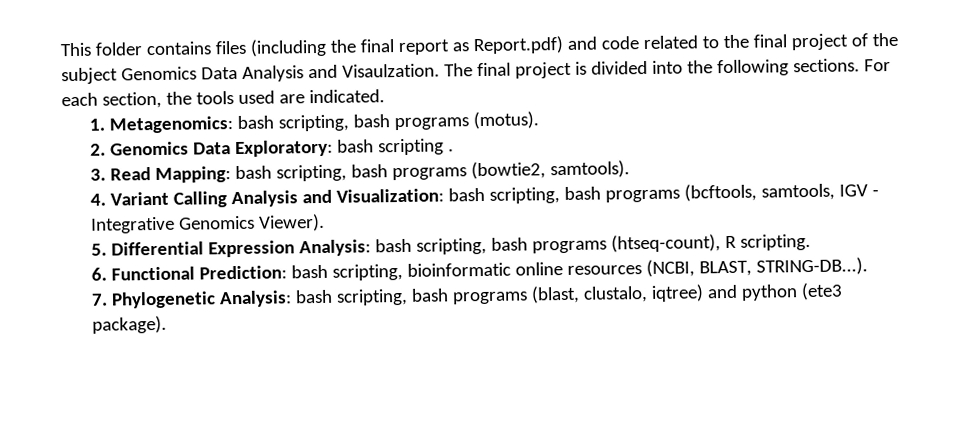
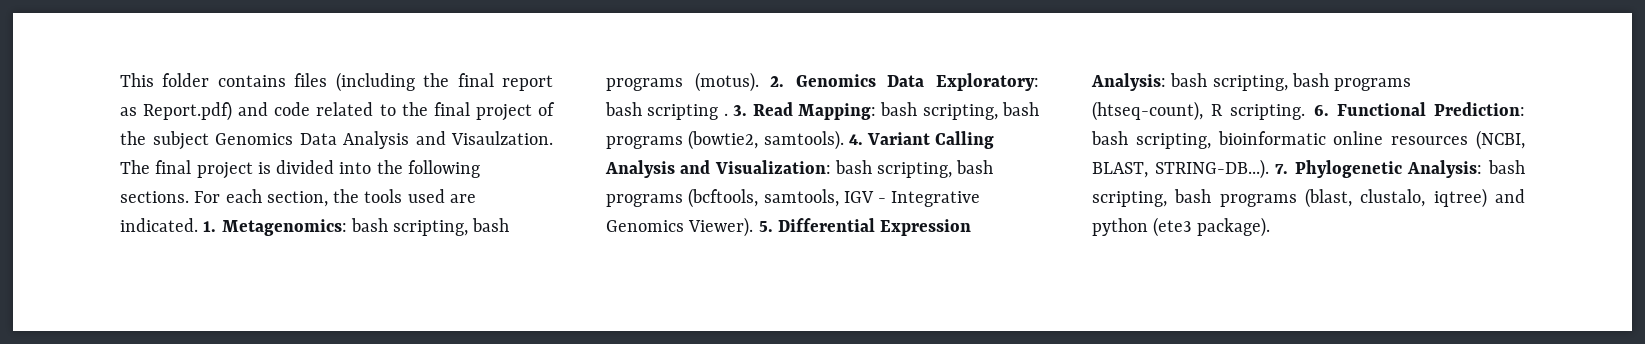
- For each section, the tools used are indicated.
- 1. Metagenomics:
+ For each section, the tools used are indicated. 1. Metagenomics:
- bash scripting, bash programs (motus).
- 2. Genomics Data Exploratory:
+ bash scripting, bash programs (motus). 2. Genomics Data Exploratory:
- bash scripting .
- 3. Read Mapping:
+ bash scripting . 3. Read Mapping:
- bash scripting, bash programs (bowtie2, samtools).
- 4. Variant Calling Analysis and Visualization:
+ bash scripting, bash programs (bowtie2, samtools). 4. Variant Calling Analysis and Visualization:
- bash scripting, bash programs (bcftools, samtools, IGV - Integrative Genomics Viewer).
- 5. Differential Expression Analysis:
+ bash scripting, bash programs (bcftools, samtools, IGV - Integrative Genomics Viewer). 5. Differential Expression Analysis:
- bash scripting, bash programs (htseq-count), R scripting.
- 6. Functional Prediction:
+ bash scripting, bash programs (htseq-count), R scripting. 6. Functional Prediction:
- bash scripting, bioinformatic online resources (NCBI, BLAST, STRING-DB...).
- 7. Phylogenetic Analysis:
+ bash scripting, bioinformatic online resources (NCBI, BLAST, STRING-DB...). 7. Phylogenetic Analysis:

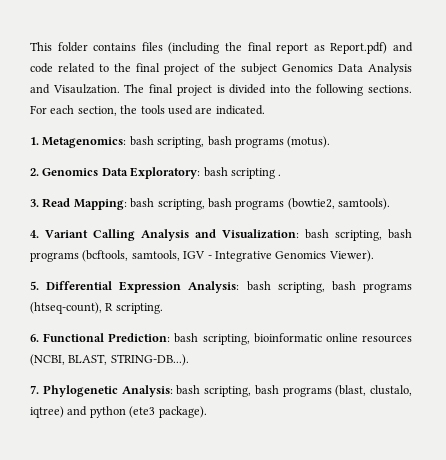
- For each section, the tools used are indicated. 1. Metagenomics:
+ For each section, the tools used are indicated.
+ 1. Metagenomics:
- bash scripting, bash programs (motus). 2. Genomics Data Exploratory:
+ bash scripting, bash programs (motus).
+ 2. Genomics Data Exploratory:
- bash scripting . 3. Read Mapping:
+ bash scripting .
+ 3. Read Mapping:
- bash scripting, bash programs (bowtie2, samtools). 4. Variant Calling Analysis and Visualization:
+ bash scripting, bash programs (bowtie2, samtools).
+ 4. Variant Calling Analysis and Visualization:
- bash scripting, bash programs (bcftools, samtools, IGV - Integrative Genomics Viewer). 5. Differential Expression Analysis:
+ bash scripting, bash programs (bcftools, samtools, IGV - Integrative Genomics Viewer).
+ 5. Differential Expression Analysis:
- bash scripting, bash programs (htseq-count), R scripting. 6. Functional Prediction:
+ bash scripting, bash programs (htseq-count), R scripting.
+ 6. Functional Prediction:
- bash scripting, bioinformatic online resources (NCBI, BLAST, STRING-DB...). 7. Phylogenetic Analysis:
+ bash scripting, bioinformatic online resources (NCBI, BLAST, STRING-DB...).
+ 7. Phylogenetic Analysis:

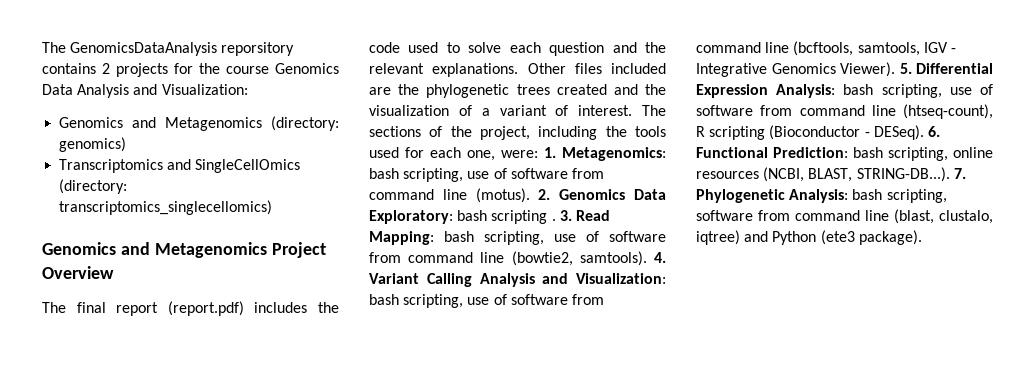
- This folder contains files (including the final report as Report.pdf) and code related to the final project of the subject Genomics Data Analysis and Visaulzation. The final project is divided into the following sections. For each section, the tools used are indicated.
- 1. Metagenomics: bash scripting, bash programs (motus).
- 2. Genomics Data Exploratory: bash scripting .
- 3. Read Mapping: bash scripting, bash programs (bowtie2, samtools).
- 4. Variant Calling Analysis and Visualization: bash scripting, bash programs (bcftools, samtools, IGV - Integrative Genomics Viewer).
- 5. Differential Expression Analysis: bash scripting, bash programs (htseq-count), R scripting.
- 6. Functional Prediction: bash scripting, bioinformatic online resources (NCBI, BLAST, STRING-DB...).
- 7. Phylogenetic Analysis: bash scripting, bash programs (blast, clustalo, iqtree) and python (ete3 package).
+ The GenomicsDataAnalysis reporsitory contains 2 projects for the course Genomics Data Analysis and Visualization:
+ Genomics and Metagenomics (directory: genomics)
+ Transcriptomics and SingleCellOmics (directory: transcriptomics_singlecellomics)
+ Genomics and Metagenomics Project Overview
+ The final report (report.pdf) includes the code used to solve each question and the relevant explanations. Other files included are the phylogenetic trees created and the visualization of a variant of interest. The sections of the project, including the tools used for each one, were: 1. Metagenomics: bash scripting, use of software from command line (motus). 2. Genomics Data Exploratory: bash scripting . 3. Read Mapping: bash scripting, use of software from command line (bowtie2, samtools). 4. Variant Calling Analysis and Visualization: bash scripting, use of software from command line (bcftools, samtools, IGV - Integrative Genomics Viewer). 5. Differential Expression Analysis: bash scripting, use of software from command line (htseq-count), R scripting (Bioconductor - DESeq). 6. Functional Prediction: bash scripting, online resources (NCBI, BLAST, STRING-DB...). 7. Phylogenetic Analysis: bash scripting, software from command line (blast, clustalo, iqtree) and Python (ete3 package).

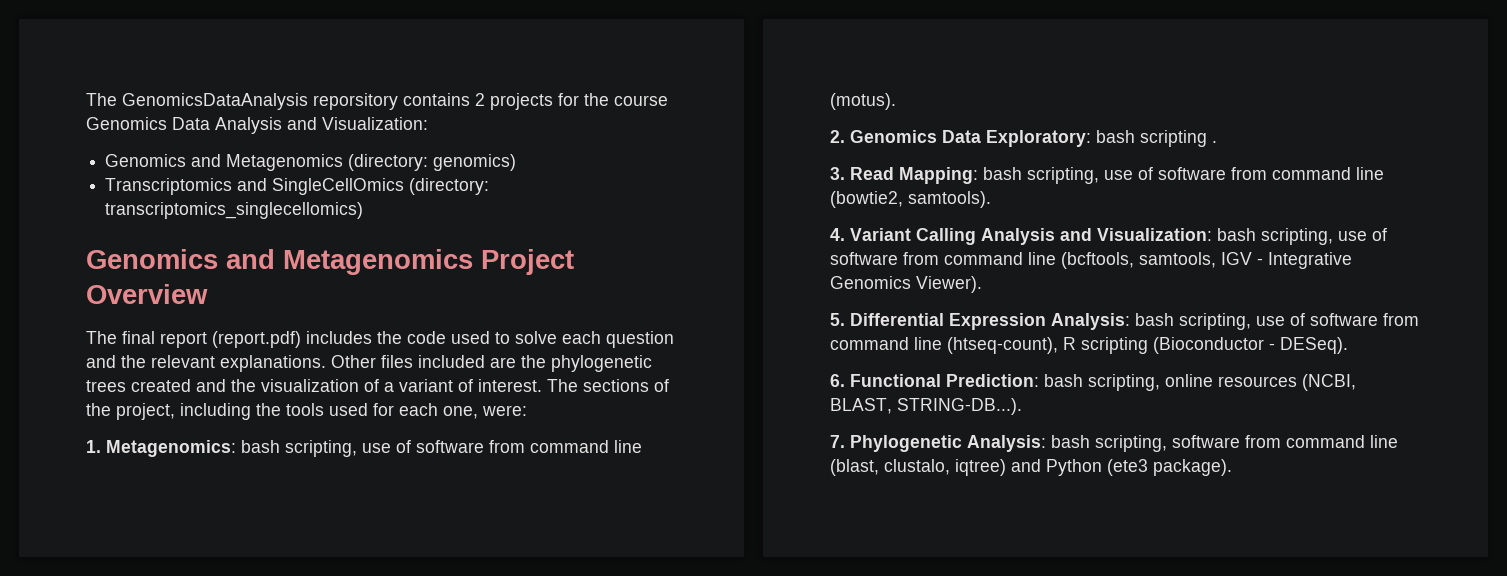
- The sections of the project, including the tools used for each one, were: 1. Metagenomics:
+ The sections of the project, including the tools used for each one, were:
+ 1. Metagenomics:
- bash scripting, use of software from command line (motus). 2. Genomics Data Exploratory:
+ bash scripting, use of software from command line (motus).
+ 2. Genomics Data Exploratory:
- bash scripting . 3. Read Mapping:
+ bash scripting .
+ 3. Read Mapping:
- bash scripting, use of software from command line (bowtie2, samtools). 4. Variant Calling Analysis and Visualization:
+ bash scripting, use of software from command line (bowtie2, samtools).
+ 4. Variant Calling Analysis and Visualization:
- bash scripting, use of software from command line (bcftools, samtools, IGV - Integrative Genomics Viewer). 5. Differential Expression Analysis:
+ bash scripting, use of software from command line (bcftools, samtools, IGV - Integrative Genomics Viewer).
+ 5. Differential Expression Analysis:
- bash scripting, use of software from command line (htseq-count), R scripting (Bioconductor - DESeq). 6. Functional Prediction:
+ bash scripting, use of software from command line (htseq-count), R scripting (Bioconductor - DESeq).
+ 6. Functional Prediction:
- bash scripting, online resources (NCBI, BLAST, STRING-DB...). 7. Phylogenetic Analysis:
+ bash scripting, online resources (NCBI, BLAST, STRING-DB...).
+ 7. Phylogenetic Analysis:

